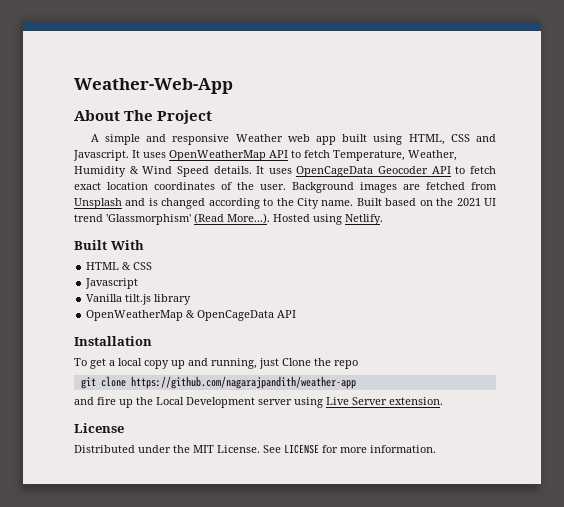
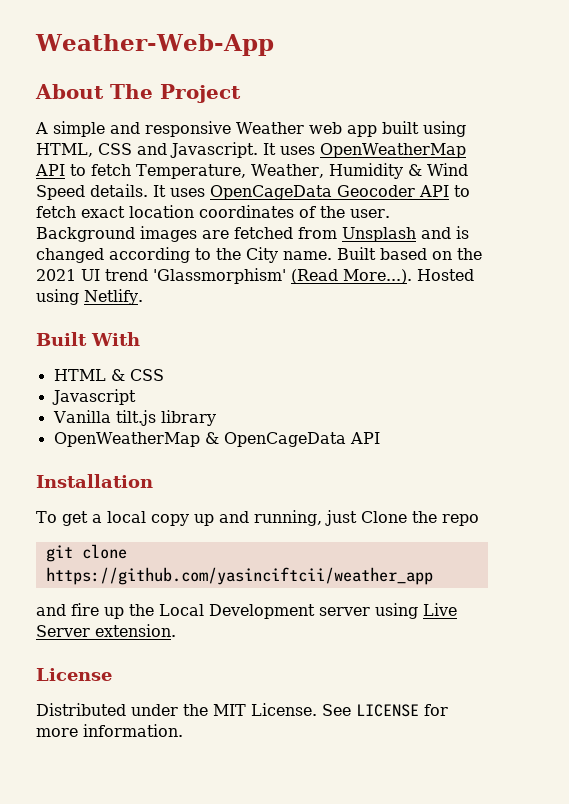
- git clone https://github.com/nagarajpandith/weather-app
+ git clone https://github.com/yasinciftcii/weather_app

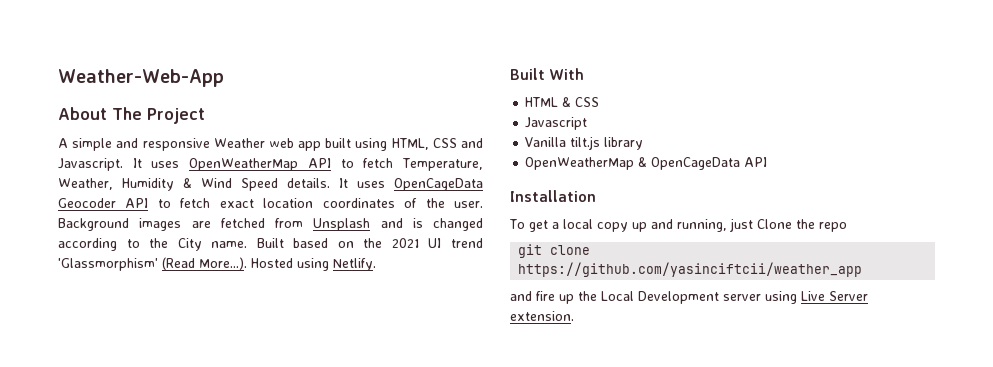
- License
- Distributed under the MIT License. See LICENSE for more information.

